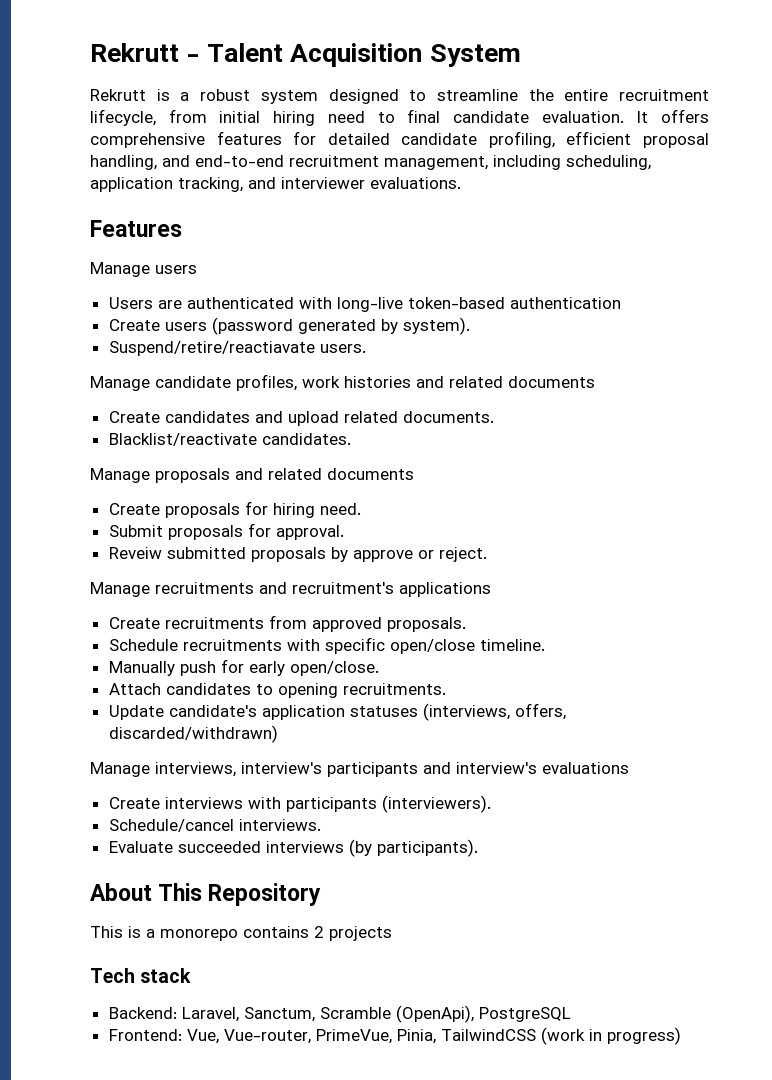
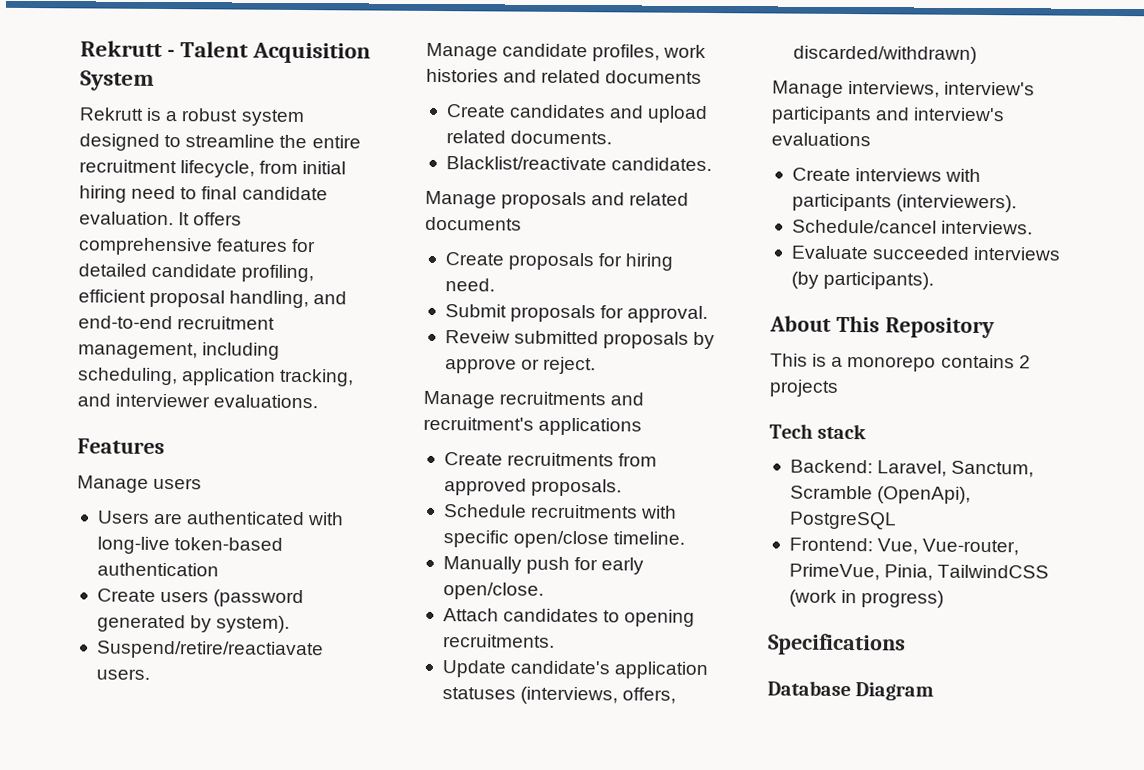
+ Specifications
+ Database Diagram

